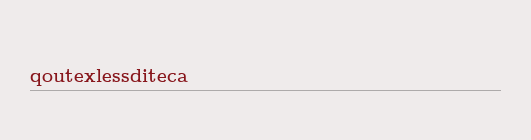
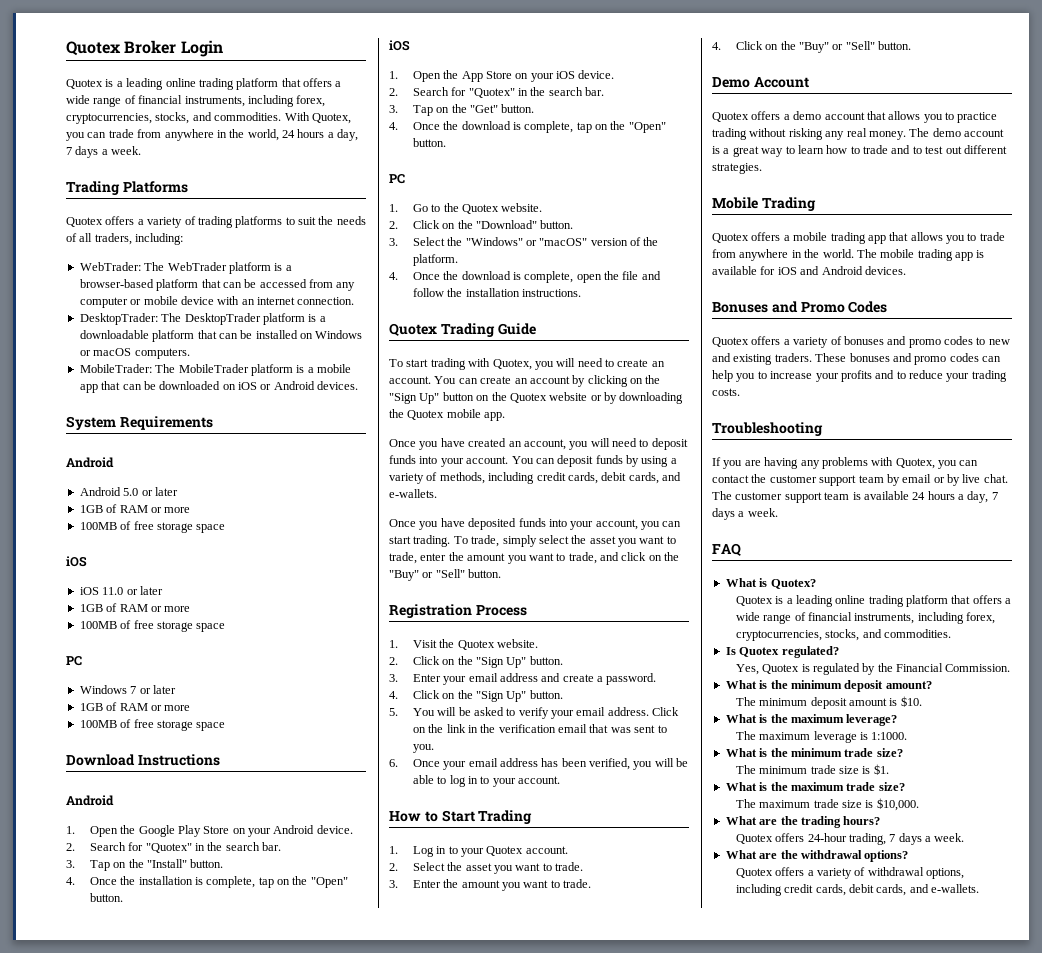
- qoutexlessditeca
+ Quotex Broker Login
+ Quotex is a leading online trading platform that offers a wide range of financial instruments, including forex, cryptocurrencies, stocks, and commodities. With Quotex, you can trade from anywhere in the world, 24 hours a day, 7 days a week.
+ Trading Platforms
+ Quotex offers a variety of trading platforms to suit the needs of all traders, including:
+ WebTrader: The WebTrader platform is a browser-based platform that can be accessed from any computer or mobile device with an internet connection.
+ DesktopTrader: The DesktopTrader platform is a downloadable platform that can be installed on Windows or macOS computers.
+ MobileTrader: The MobileTrader platform is a mobile app that can be downloaded on iOS or Android devices.
+ System Requirements
+ Android
+ Android 5.0 or later
+ 1GB of RAM or more
+ 100MB of free storage space
+ iOS
+ iOS 11.0 or later
+ 1GB of RAM or more
+ 100MB of free storage space
+ PC
+ Windows 7 or later
+ 1GB of RAM or more
+ 100MB of free storage space
+ Download Instructions
+ Android
+ 1. Open the Google Play Store on your Android device.
+ 2. Search for "Quotex" in the search bar.
+ 3. Tap on the "Install" button.
+ 4. Once the installation is complete, tap on the "Open" button.
+ iOS
+ 1. Open the App Store on your iOS device.
+ 2. Search for "Quotex" in the search bar.
+ 3. Tap on the "Get" button.
+ 4. Once the download is complete, tap on the "Open" button.
+ PC
+ 1. Go to the Quotex website.
+ 2. Click on the "Download" button.
+ 3. Select the "Windows" or "macOS" version of the platform.
+ 4. Once the download is complete, open the file and follow the installation instructions.
+ Quotex Trading Guide
+ To start trading with Quotex, you will need to create an account. You can create an account by clicking on the "Sign Up" button on the Quotex website or by downloading the Quotex mobile app.
+ Once you have created an account, you will need to deposit funds into your account. You can deposit funds by using a variety of methods, including credit cards, debit cards, and e-wallets.
+ Once you have deposited funds into your account, you can start trading. To trade, simply select the asset you want to trade, enter the amount you want to trade, and click on the "Buy" or "Sell" button.
+ Registration Process
+ 1. Visit the Quotex website.
+ 2. Click on the "Sign Up" button.
+ 3. Enter your email address and create a password.
+ 4. Click on the "Sign Up" button.
+ 5. You will be asked to verify your email address. Click on the link in the verification email that was sent to you.
+ 6. Once your email address has been verified, you will be able to log in to your account.
+ How to Start Trading
+ 1. Log in to your Quotex account.
+ 2. Select the asset you want to trade.
+ 3. Enter the amount you want to trade.
+ 4. Click on the "Buy" or "Sell" button.
+ Demo Account
+ Quotex offers a demo account that allows you to practice trading without risking any real money. The demo account is a great way to learn how to trade and to test out different strategies.
+ Mobile Trading
+ Quotex offers a mobile trading app that allows you to trade from anywhere in the world. The mobile trading app is available for iOS and Android devices.
+ Bonuses and Promo Codes
+ Quotex offers a variety of bonuses and promo codes to new and existing traders. These bonuses and promo codes can help you to increase your profits and to reduce your trading costs.
+ Troubleshooting
+ If you are having any problems with Quotex, you can contact the customer support team by email or by live chat. The customer support team is available 24 hours a day, 7 days a week.
+ FAQ
+ What is Quotex?
+ Quotex is a leading online trading platform that offers a wide range of financial instruments, including forex, cryptocurrencies, stocks, and commodities.
+ Is Quotex regulated?
+ Yes, Quotex is regulated by the Financial Commission.
+ What is the minimum deposit amount?
+ The minimum deposit amount is $10.
+ What is the maximum leverage?
+ The maximum leverage is 1:1000.
+ What is the minimum trade size?
+ The minimum trade size is $1.
+ What is the maximum trade size?
+ The maximum trade size is $10,000.
+ What are the trading hours?
+ Quotex offers 24-hour trading, 7 days a week.
+ What are the withdrawal options?
+ Quotex offers a variety of withdrawal options, including credit cards, debit cards, and e-wallets.

